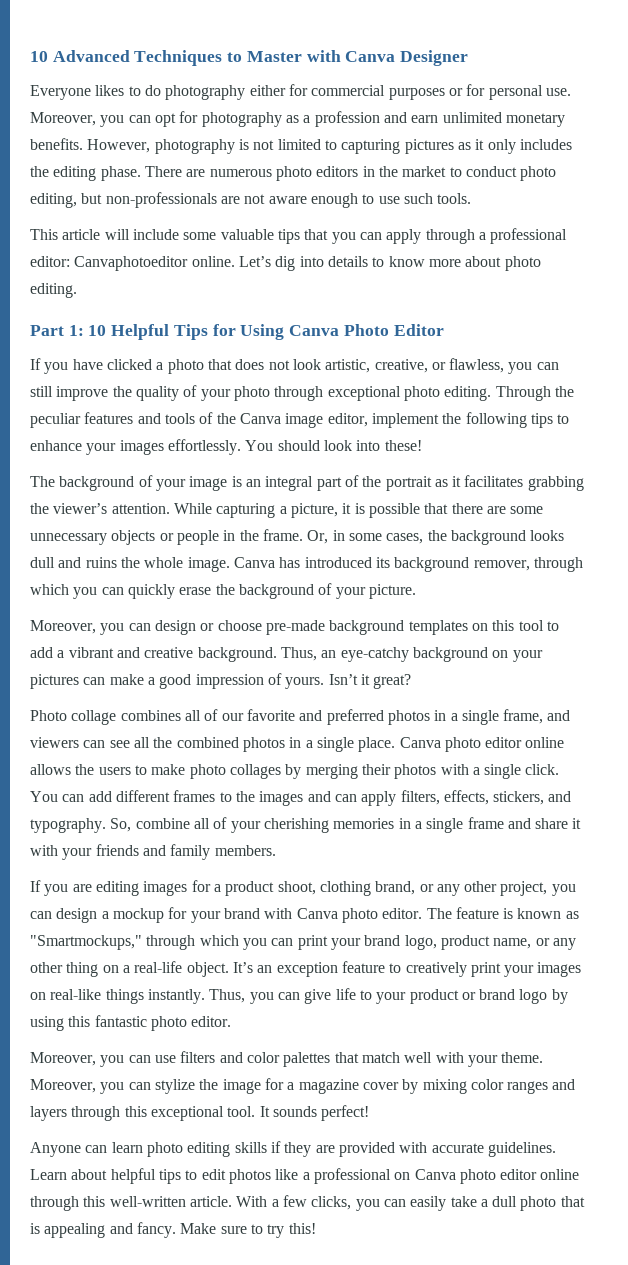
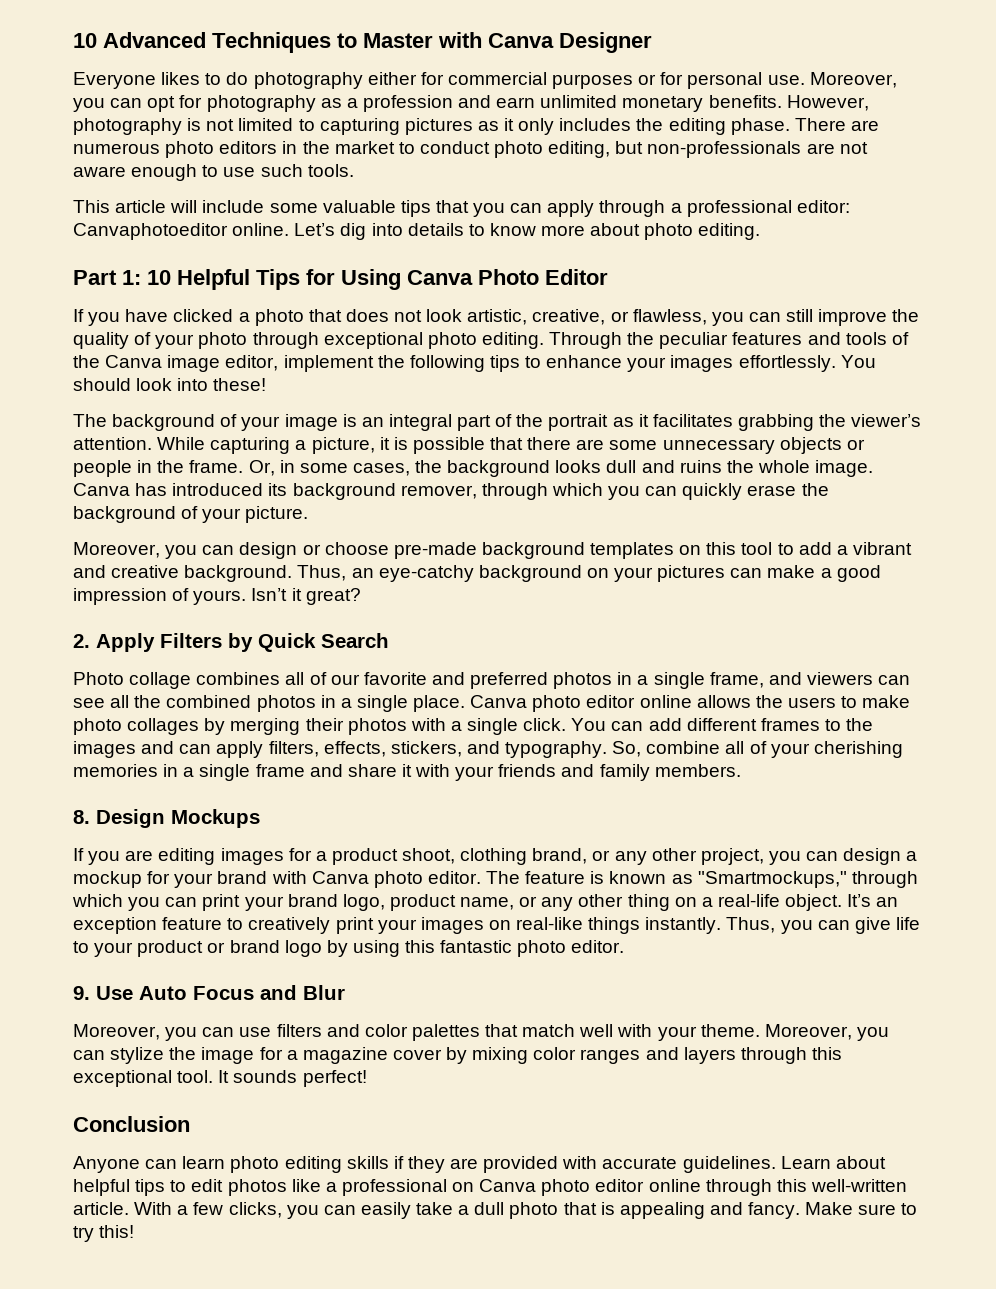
+ 2. Apply Filters by Quick Search
+ 8. Design Mockups
+ 9. Use Auto Focus and Blur
+ Conclusion

